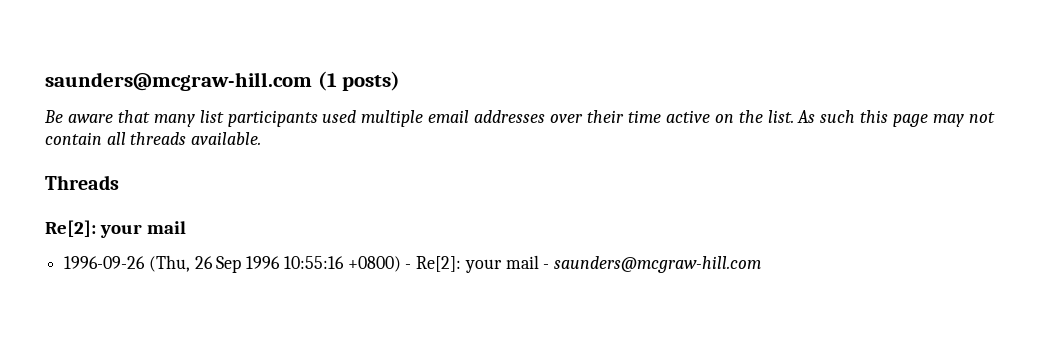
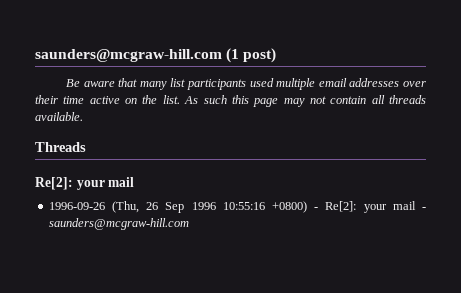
- saunders@mcgraw-hill.com (1 posts)
+ saunders@mcgraw-hill.com (1 post)

